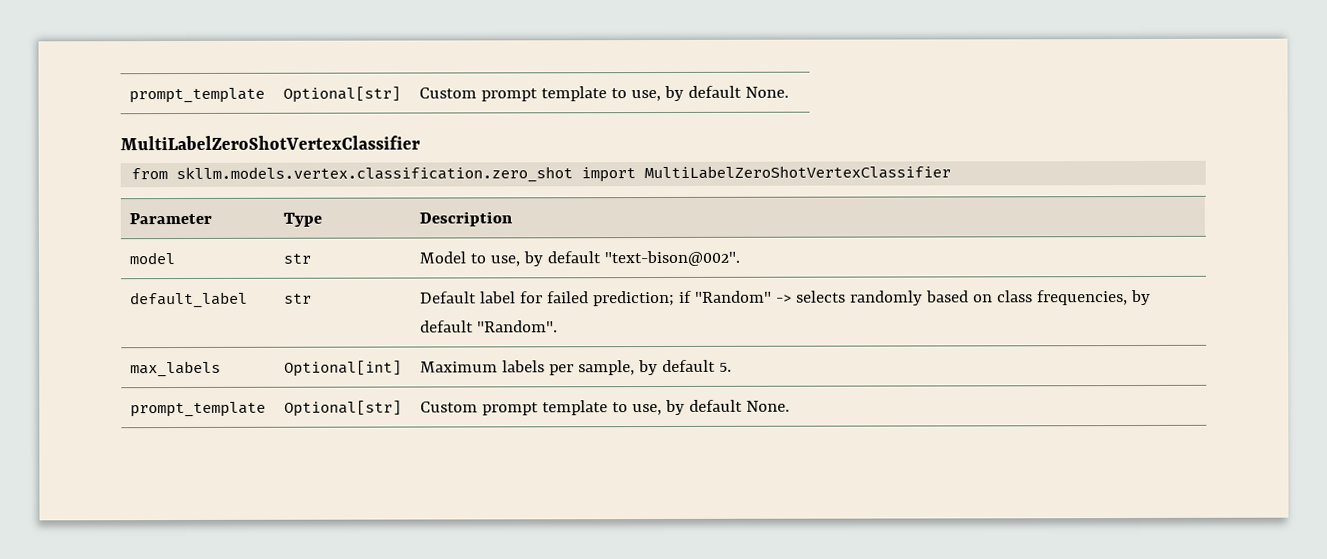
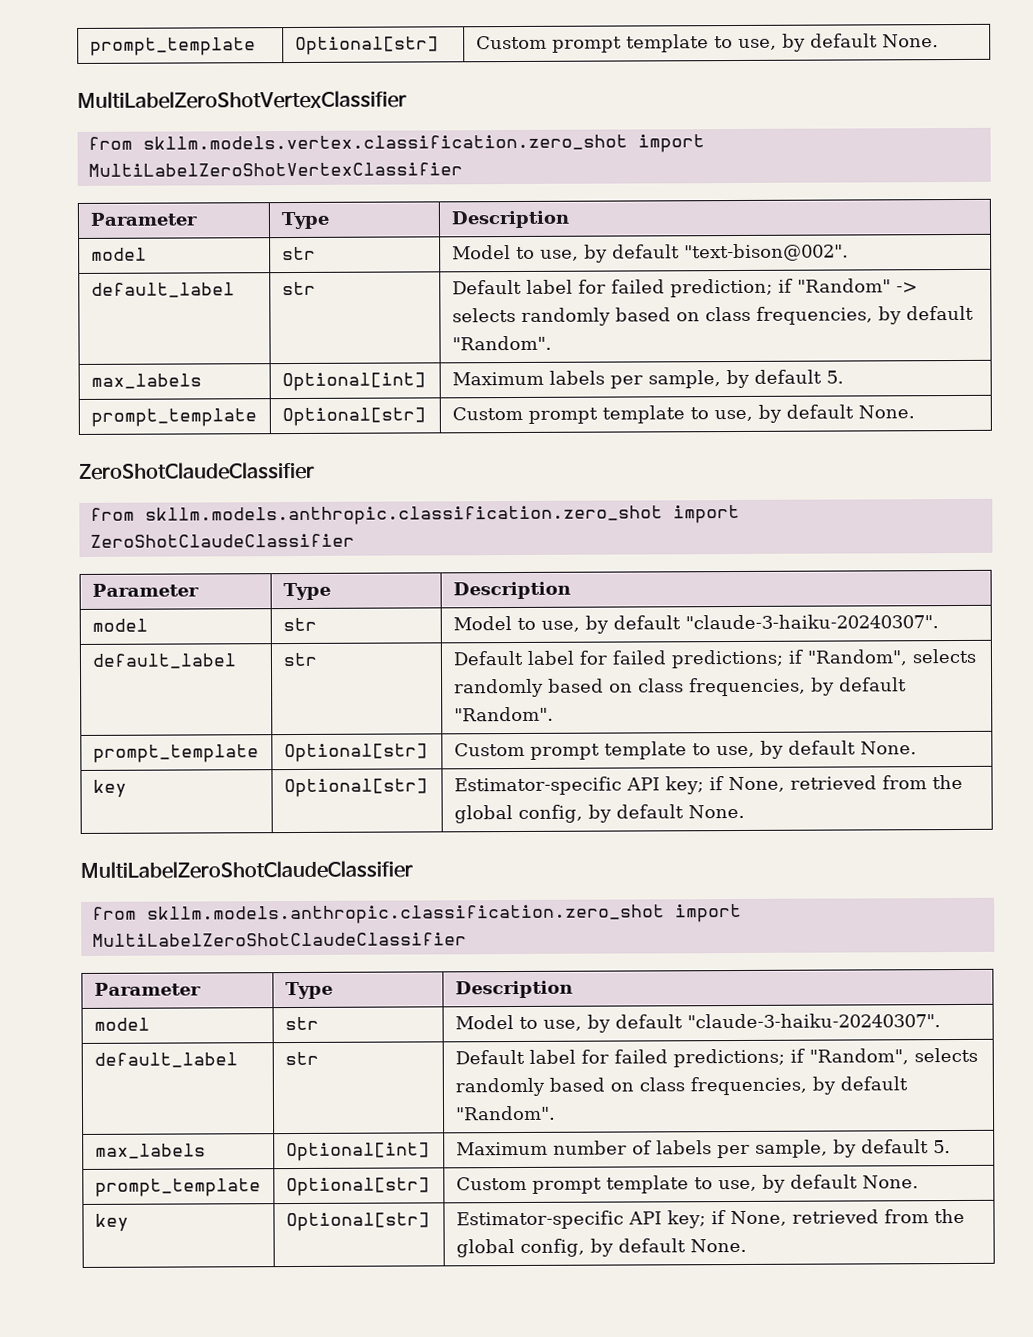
  max_labels | Optional[int] | Maximum labels per sample, by default 5.
  prompt_template | Optional[str] | Custom prompt template to use, by default None.
+ ZeroShotClaudeClassifier
+ from skllm.models.anthropic.classification.zero_shot import ZeroShotClaudeClassifier
+ Parameter | Type | Description
+ model | str | Model to use, by default "claude-3-haiku-20240307".
+ default_label | str | Default label for failed predictions; if "Random", selects randomly based on class frequencies, by default "Random".
+ prompt_template | Optional[str] | Custom prompt template to use, by default None.
+ key | Optional[str] | Estimator-specific API key; if None, retrieved from the global config, by default None.
+ MultiLabelZeroShotClaudeClassifier
+ from skllm.models.anthropic.classification.zero_shot import MultiLabelZeroShotClaudeClassifier
+ Parameter | Type | Description
+ model | str | Model to use, by default "claude-3-haiku-20240307".
+ default_label | str | Default label for failed predictions; if "Random", selects randomly based on class frequencies, by default "Random".
+ max_labels | Optional[int] | Maximum number of labels per sample, by default 5.
+ prompt_template | Optional[str] | Custom prompt template to use, by default None.
+ key | Optional[str] | Estimator-specific API key; if None, retrieved from the global config, by default None.

